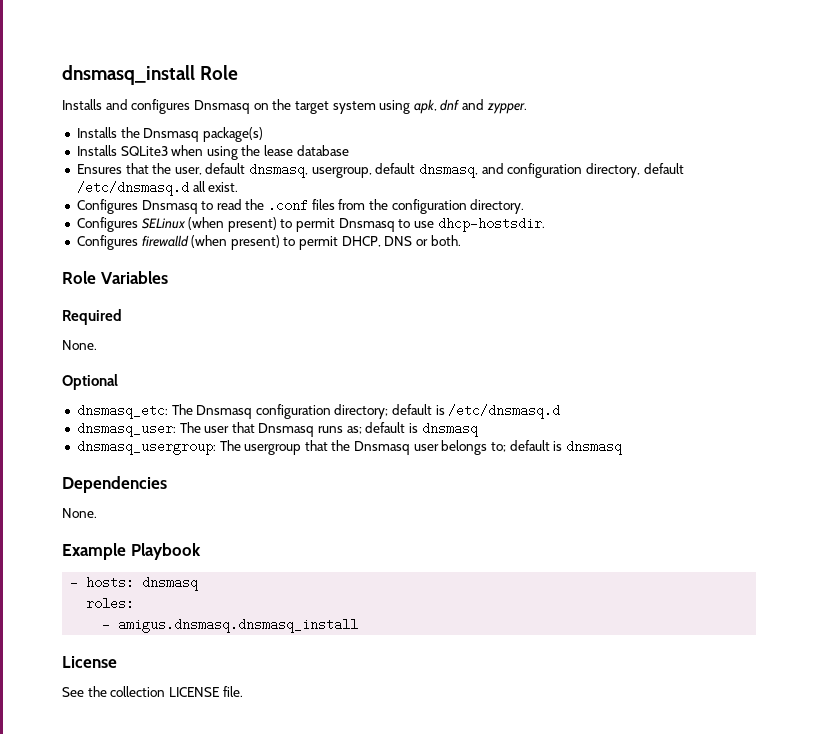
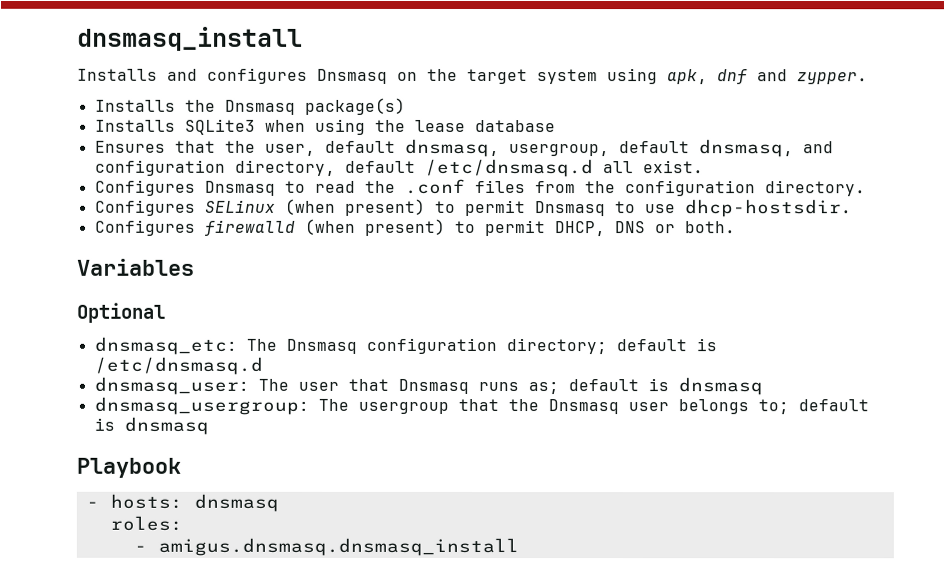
- dnsmasq_install Role
+ dnsmasq_install
- Role Variables
+ Variables
- Required
- None.
- Dependencies
- None.
- Example Playbook
+ Playbook
- License
- See the collection LICENSE file.

